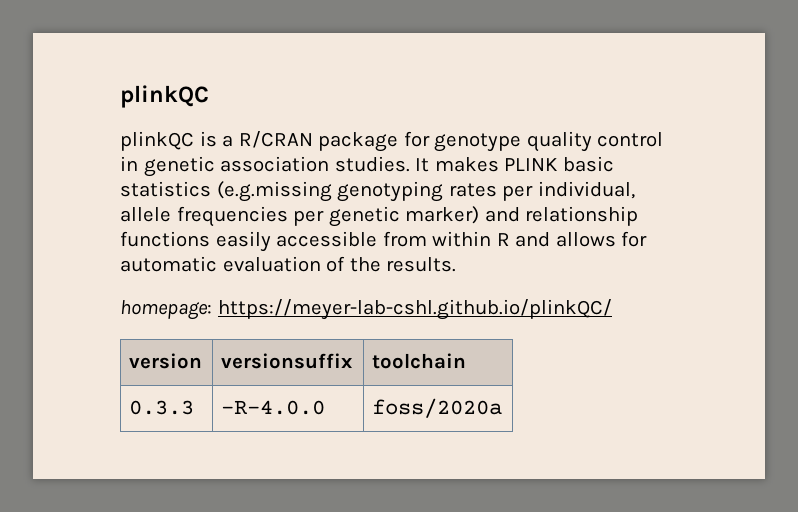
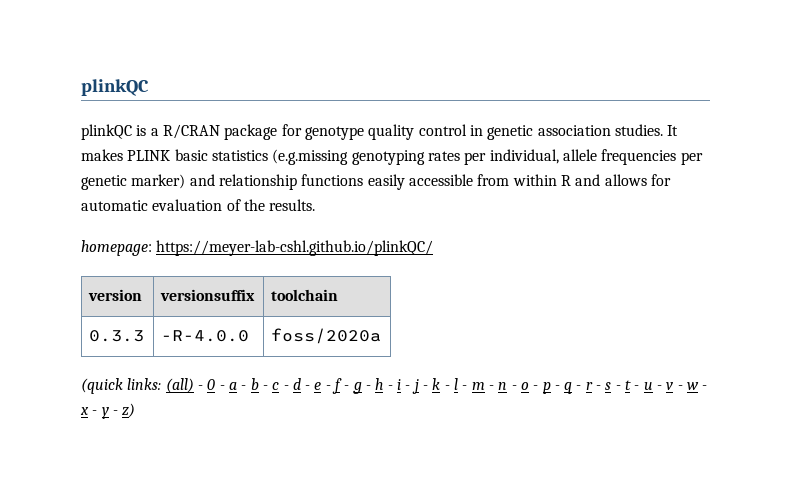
+ (quick links: (all) - 0 - a - b - c - d - e - f - g - h - i - j - k - l - m - n - o - p - q - r - s - t - u - v - w - x - y - z)

